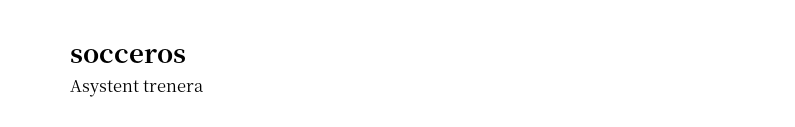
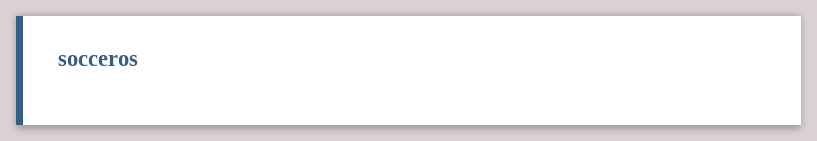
- Asystent trenera

